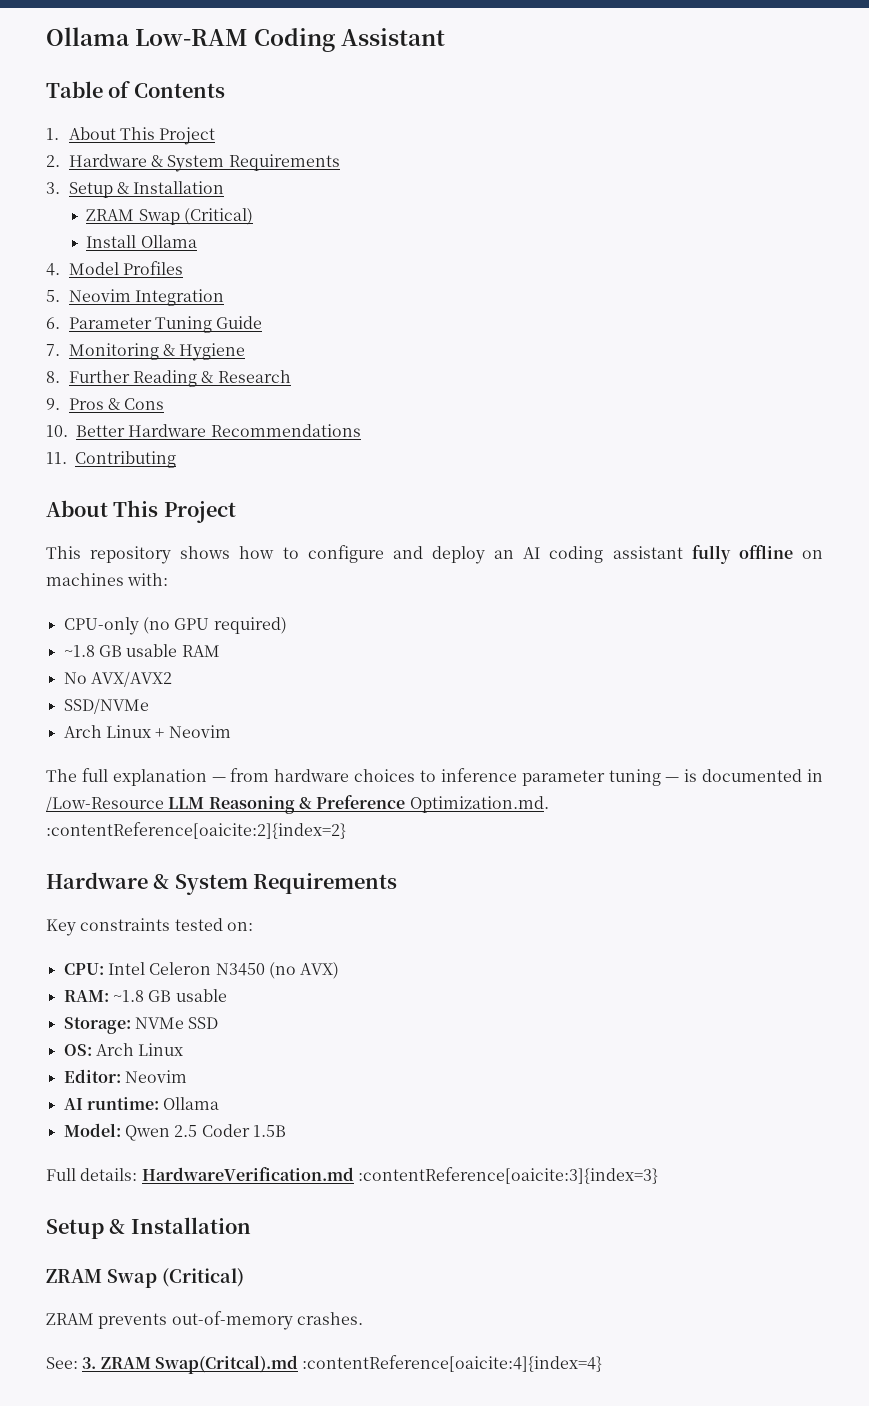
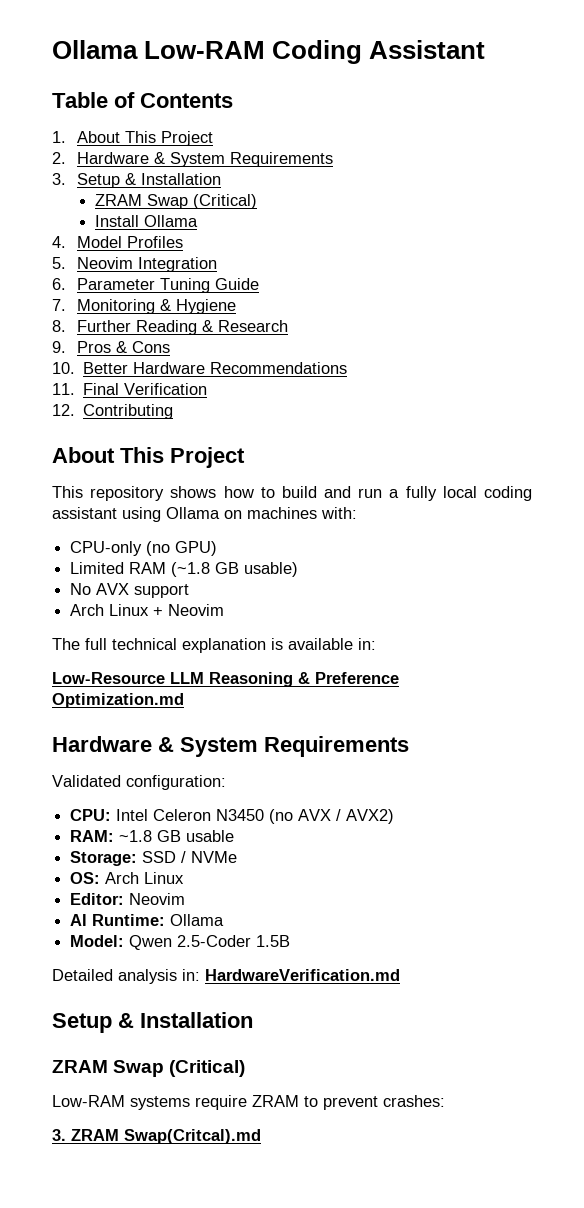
- 11. Contributing
+ 11. Final Verification
+ 12. Contributing
- This repository shows how to configure and deploy an AI coding assistant fully offline on machines with:
+ This repository shows how to build and run a fully local coding assistant using Ollama on machines with:
- CPU‑only (no GPU required)
- ~1.8 GB usable RAM
+ CPU‑only (no GPU)
+ Limited RAM (~1.8 GB usable)
- No AVX/AVX2
- SSD/NVMe
+ No AVX support
- The full explanation — from hardware choices to inference parameter tuning — is documented in /Low-Resource LLM Reasoning & Preference Optimization.md. :contentReference[oaicite:2]{index=2}
+ The full technical explanation is available in:
+ Low‑Resource LLM Reasoning & Preference Optimization.md
  Hardware & System Requirements
- Key constraints tested on:
+ Validated configuration:
- CPU: Intel Celeron N3450 (no AVX)
+ CPU: Intel Celeron N3450 (no AVX / AVX2)
- Storage: NVMe SSD
+ Storage: SSD / NVMe
- AI runtime: Ollama
+ AI Runtime: Ollama
- Model: Qwen 2.5 Coder 1.5B
+ Model: Qwen 2.5‑Coder 1.5B
- Full details: HardwareVerification.md :contentReference[oaicite:3]{index=3}
+ Detailed analysis in: HardwareVerification.md
  Setup & Installation
  ZRAM Swap (Critical)
- ZRAM prevents out-of-memory crashes.
- See: 3. ZRAM Swap(Critcal).md :contentReference[oaicite:4]{index=4}
+ Low‑RAM systems require ZRAM to prevent crashes:
+ 3. ZRAM Swap(Critcal).md

